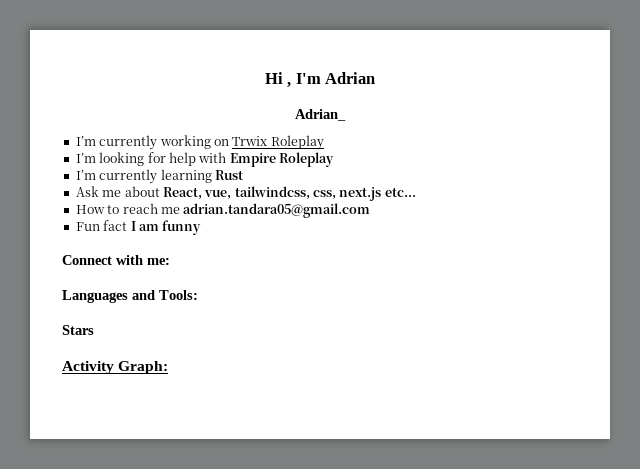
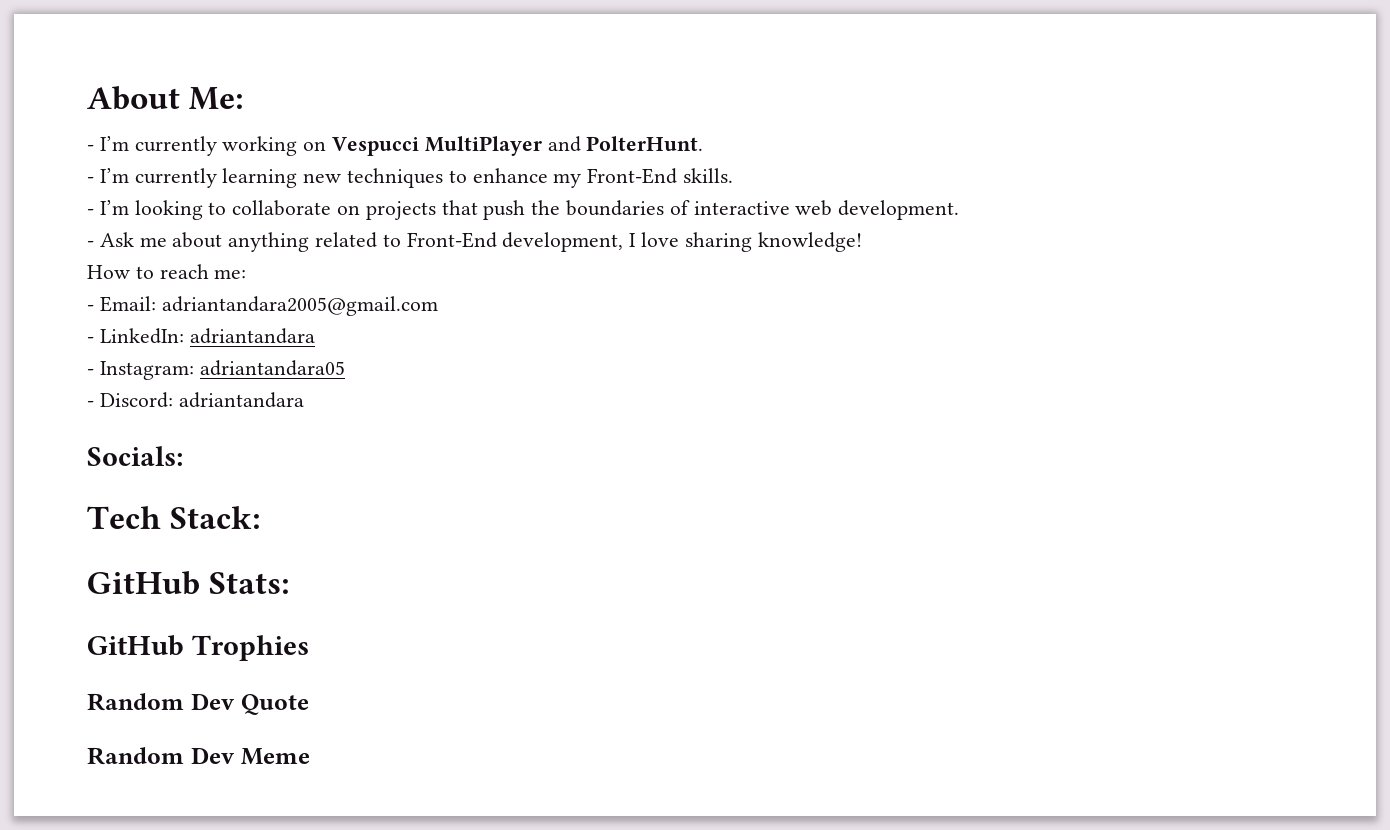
- Hi , I'm Adrian
- Adrian_
- I’m currently working on Trwix Roleplay
- I’m looking for help with Empire Roleplay
- I’m currently learning Rust
- Ask me about React, vue, tailwindcss, css, next.js etc...
- How to reach me adrian.tandara05@gmail.com
- Fun fact I am funny
- Connect with me:
- Languages and Tools:
- Stars
- Activity Graph:
+ About Me:
+ - I’m currently working on Vespucci MultiPlayer and PolterHunt.
+ - I’m currently learning new techniques to enhance my Front-End skills.
+ - I’m looking to collaborate on projects that push the boundaries of interactive web development.
+ - Ask me about anything related to Front-End development, I love sharing knowledge!
+ How to reach me:
+ - Email: adriantandara2005@gmail.com
+ - LinkedIn: adriantandara
+ - Instagram: adriantandara05
+ - Discord: adriantandara
+ Socials:
+ Tech Stack:
+ GitHub Stats:
+ GitHub Trophies
+ Random Dev Quote
+ Random Dev Meme

